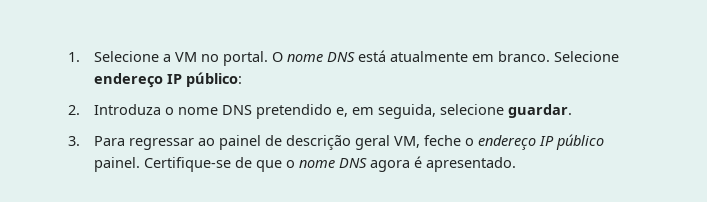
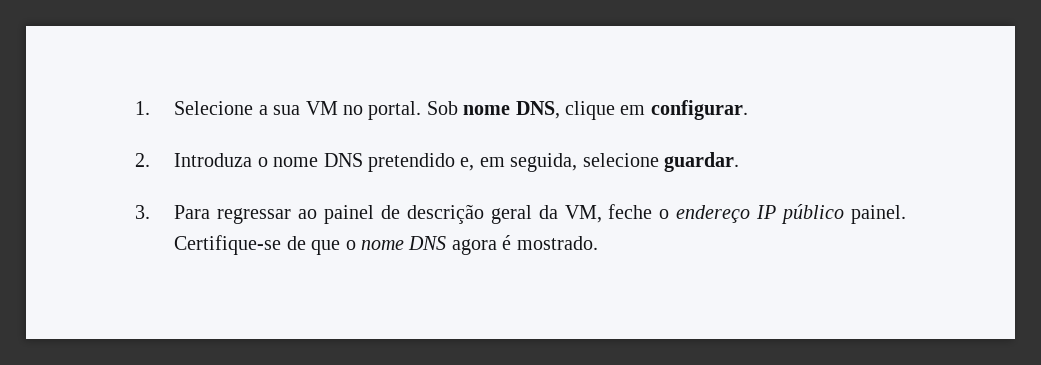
- 1. Selecione a VM no portal.
+ 1. Selecione a sua VM no portal.
- O nome DNS está atualmente em branco. Selecione endereço IP público:
+ Sob nome DNS, clique em configurar.
- 3. Para regressar ao painel de descrição geral VM, feche o endereço IP público painel.
+ 3. Para regressar ao painel de descrição geral da VM, feche o endereço IP público painel.
- Certifique-se de que o nome DNS agora é apresentado.
+ Certifique-se de que o nome DNS agora é mostrado.

